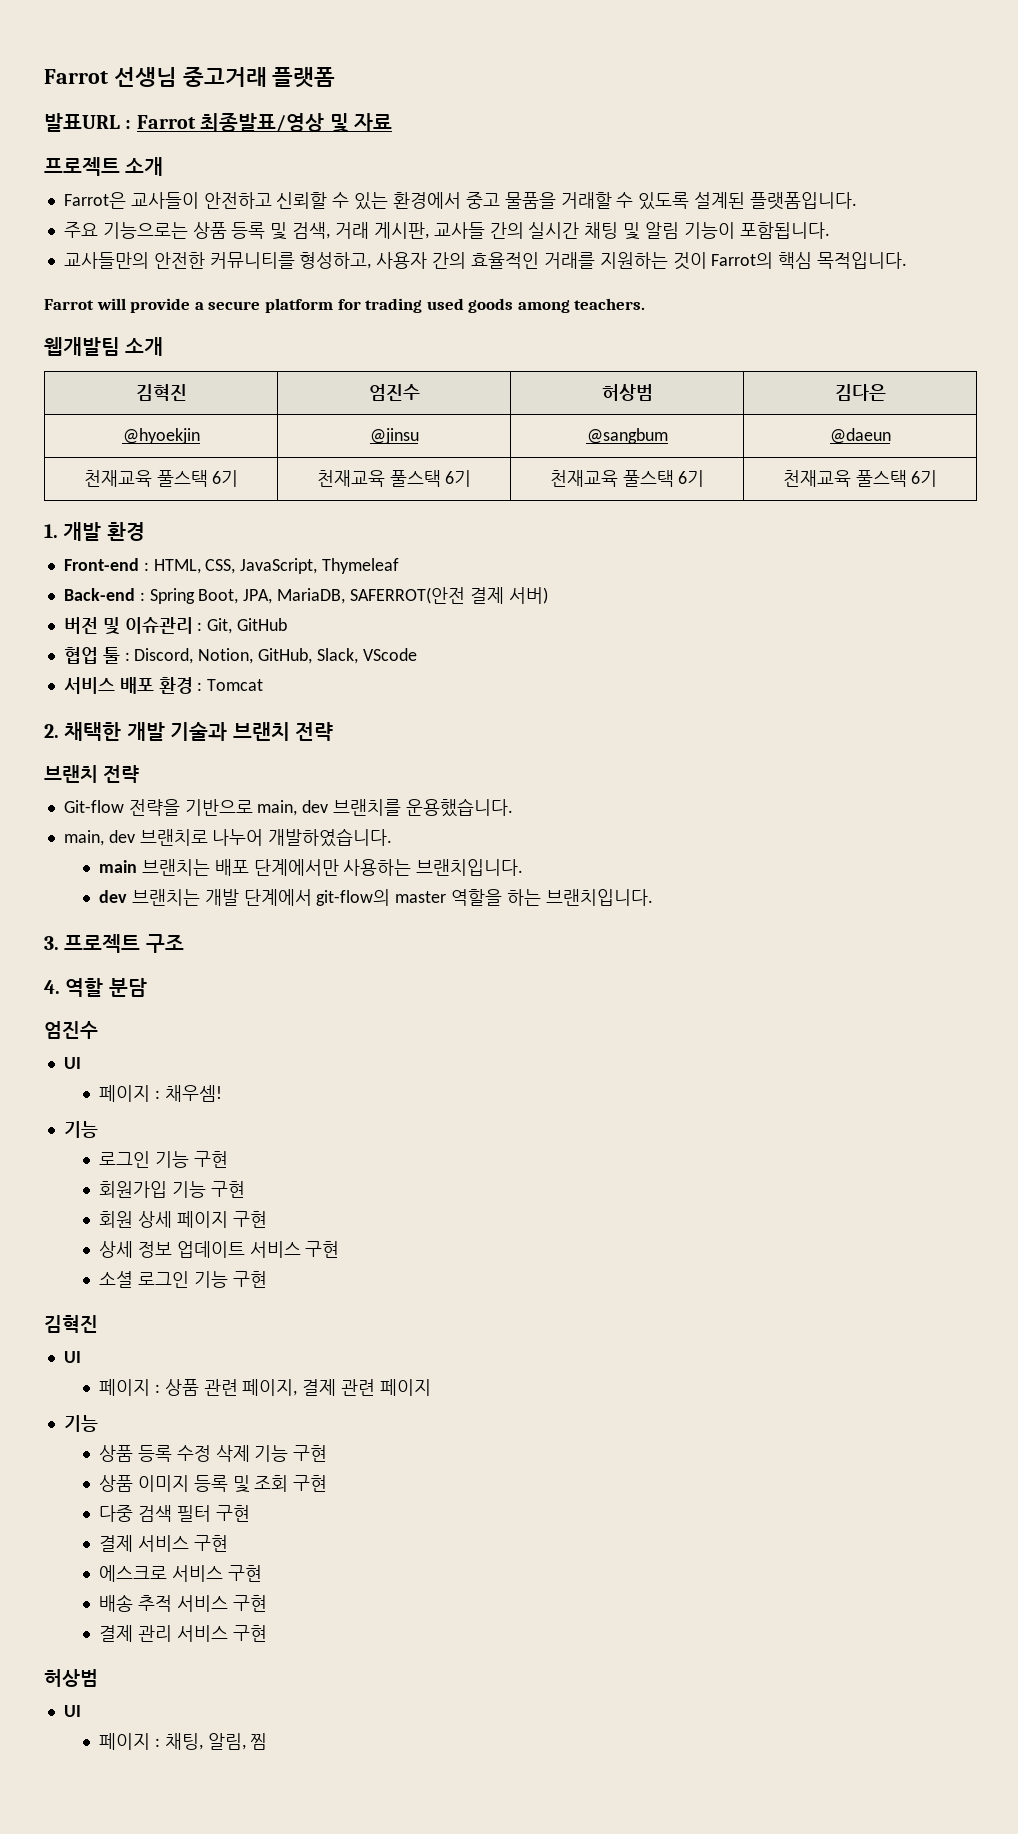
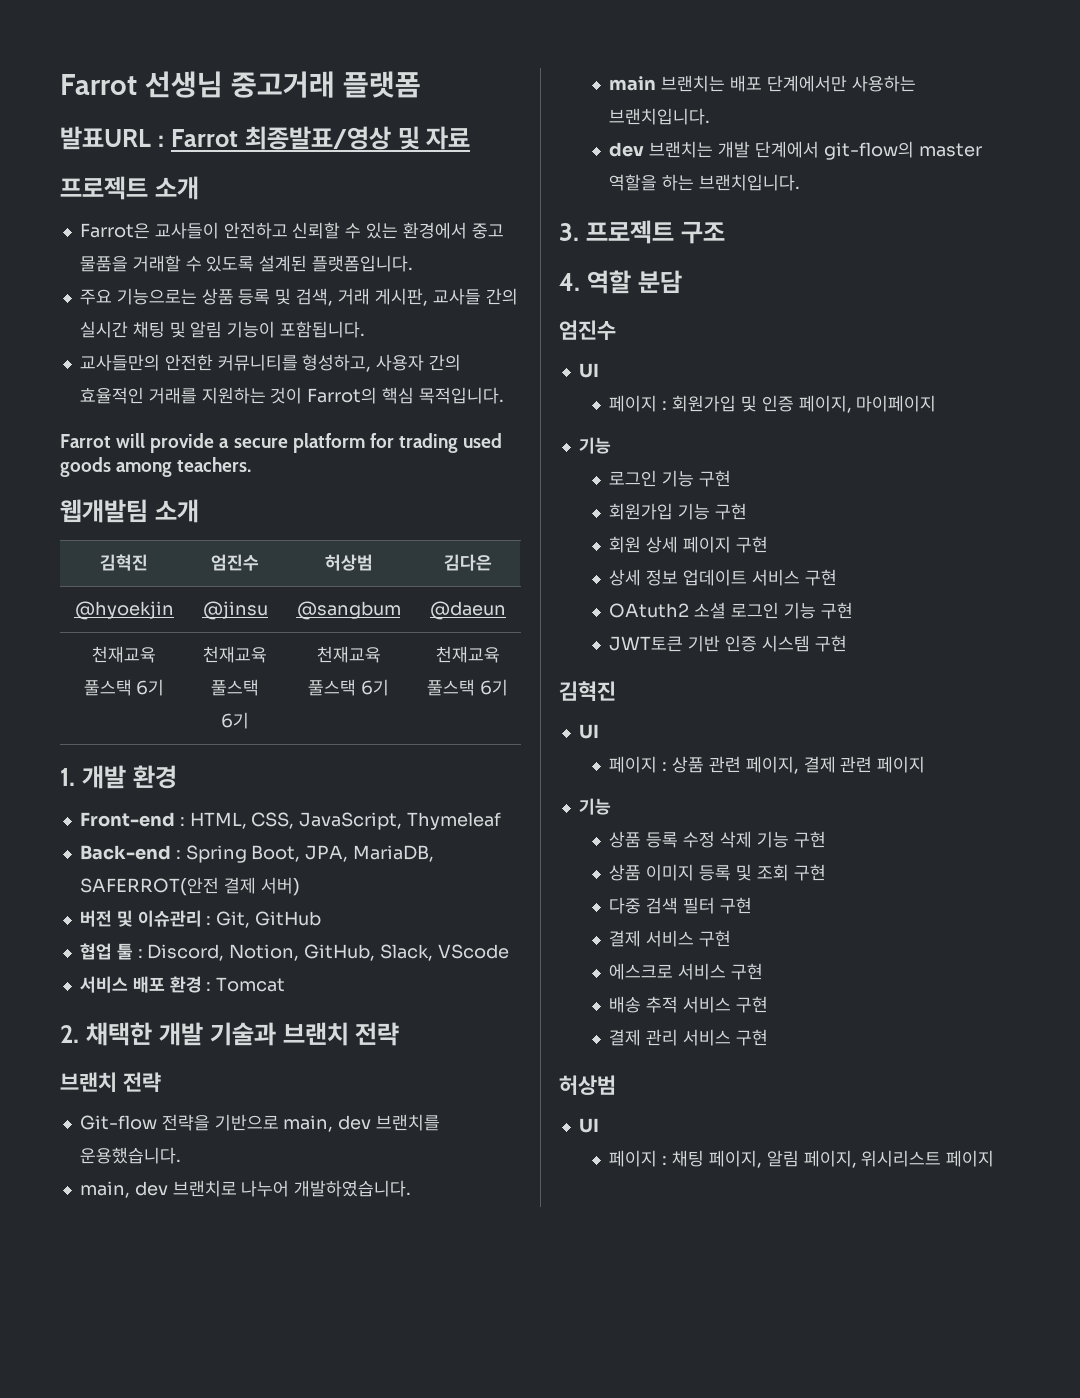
- 페이지 : 채우셈!
+ 페이지 : 회원가입 및 인증 페이지, 마이페이지
- 소셜 로그인 기능 구현
+ OAtuth2 소셜 로그인 기능 구현
+ JWT토큰 기반 인증 시스템 구현
- 페이지 : 채팅, 알림, 찜
+ 페이지 : 채팅 페이지, 알림 페이지, 위시리스트 페이지

